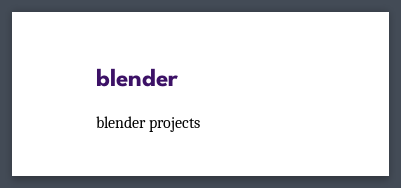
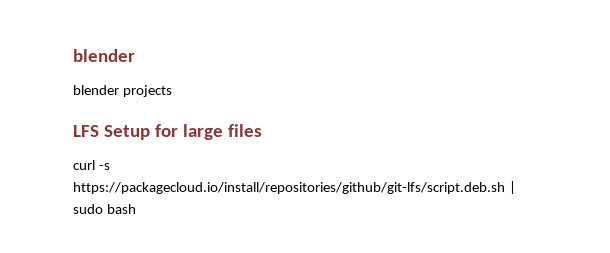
+ LFS Setup for large files
+ curl -s https://packagecloud.io/install/repositories/github/git-lfs/script.deb.sh | sudo bash

